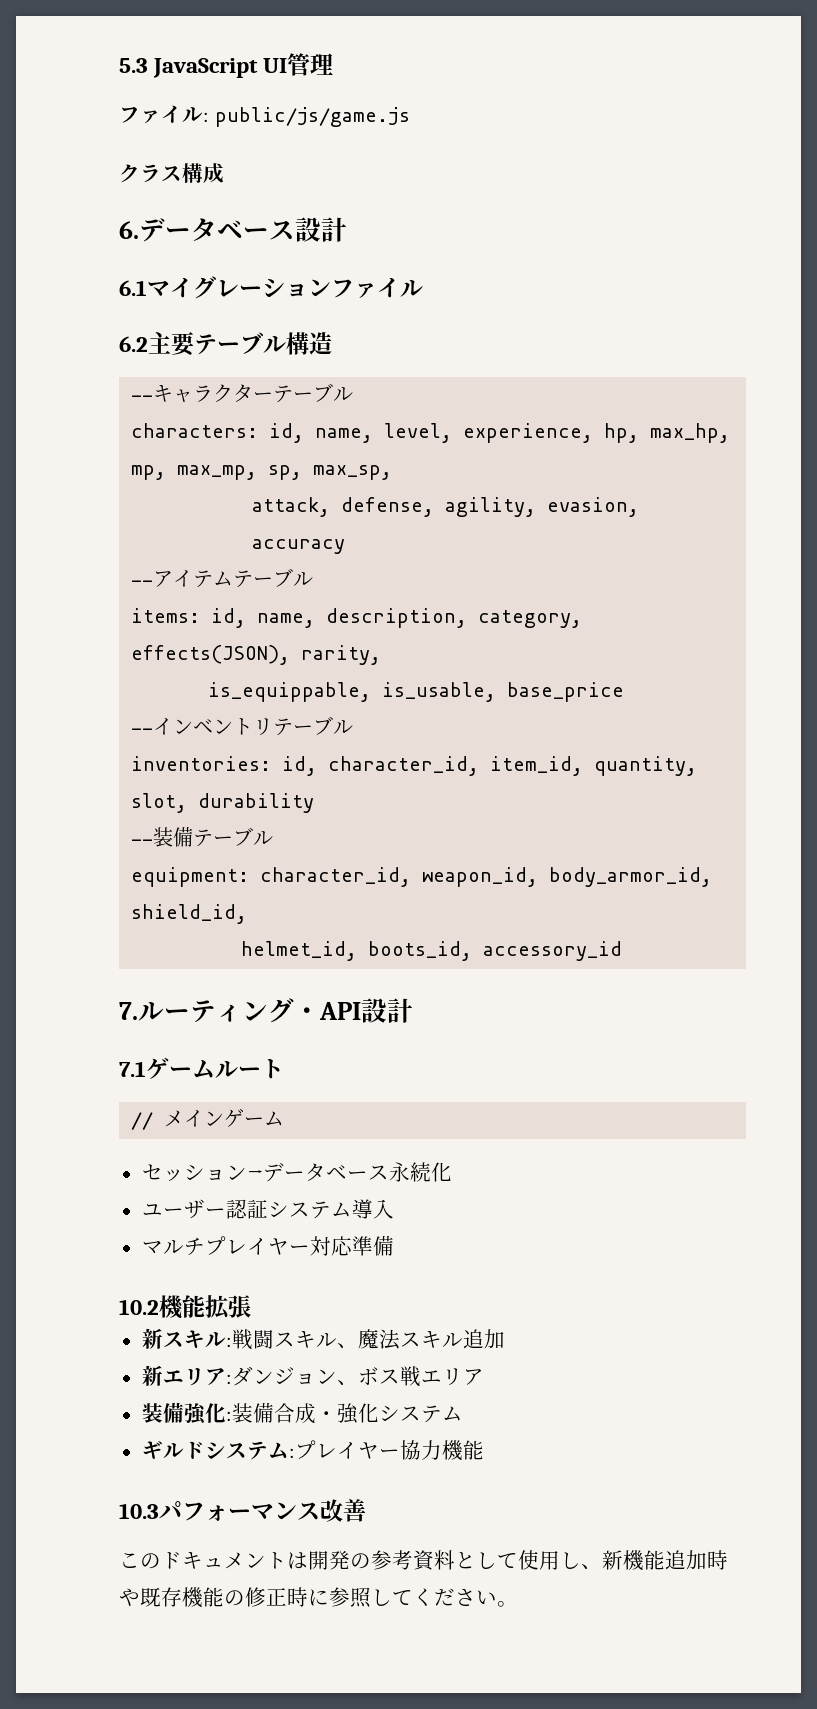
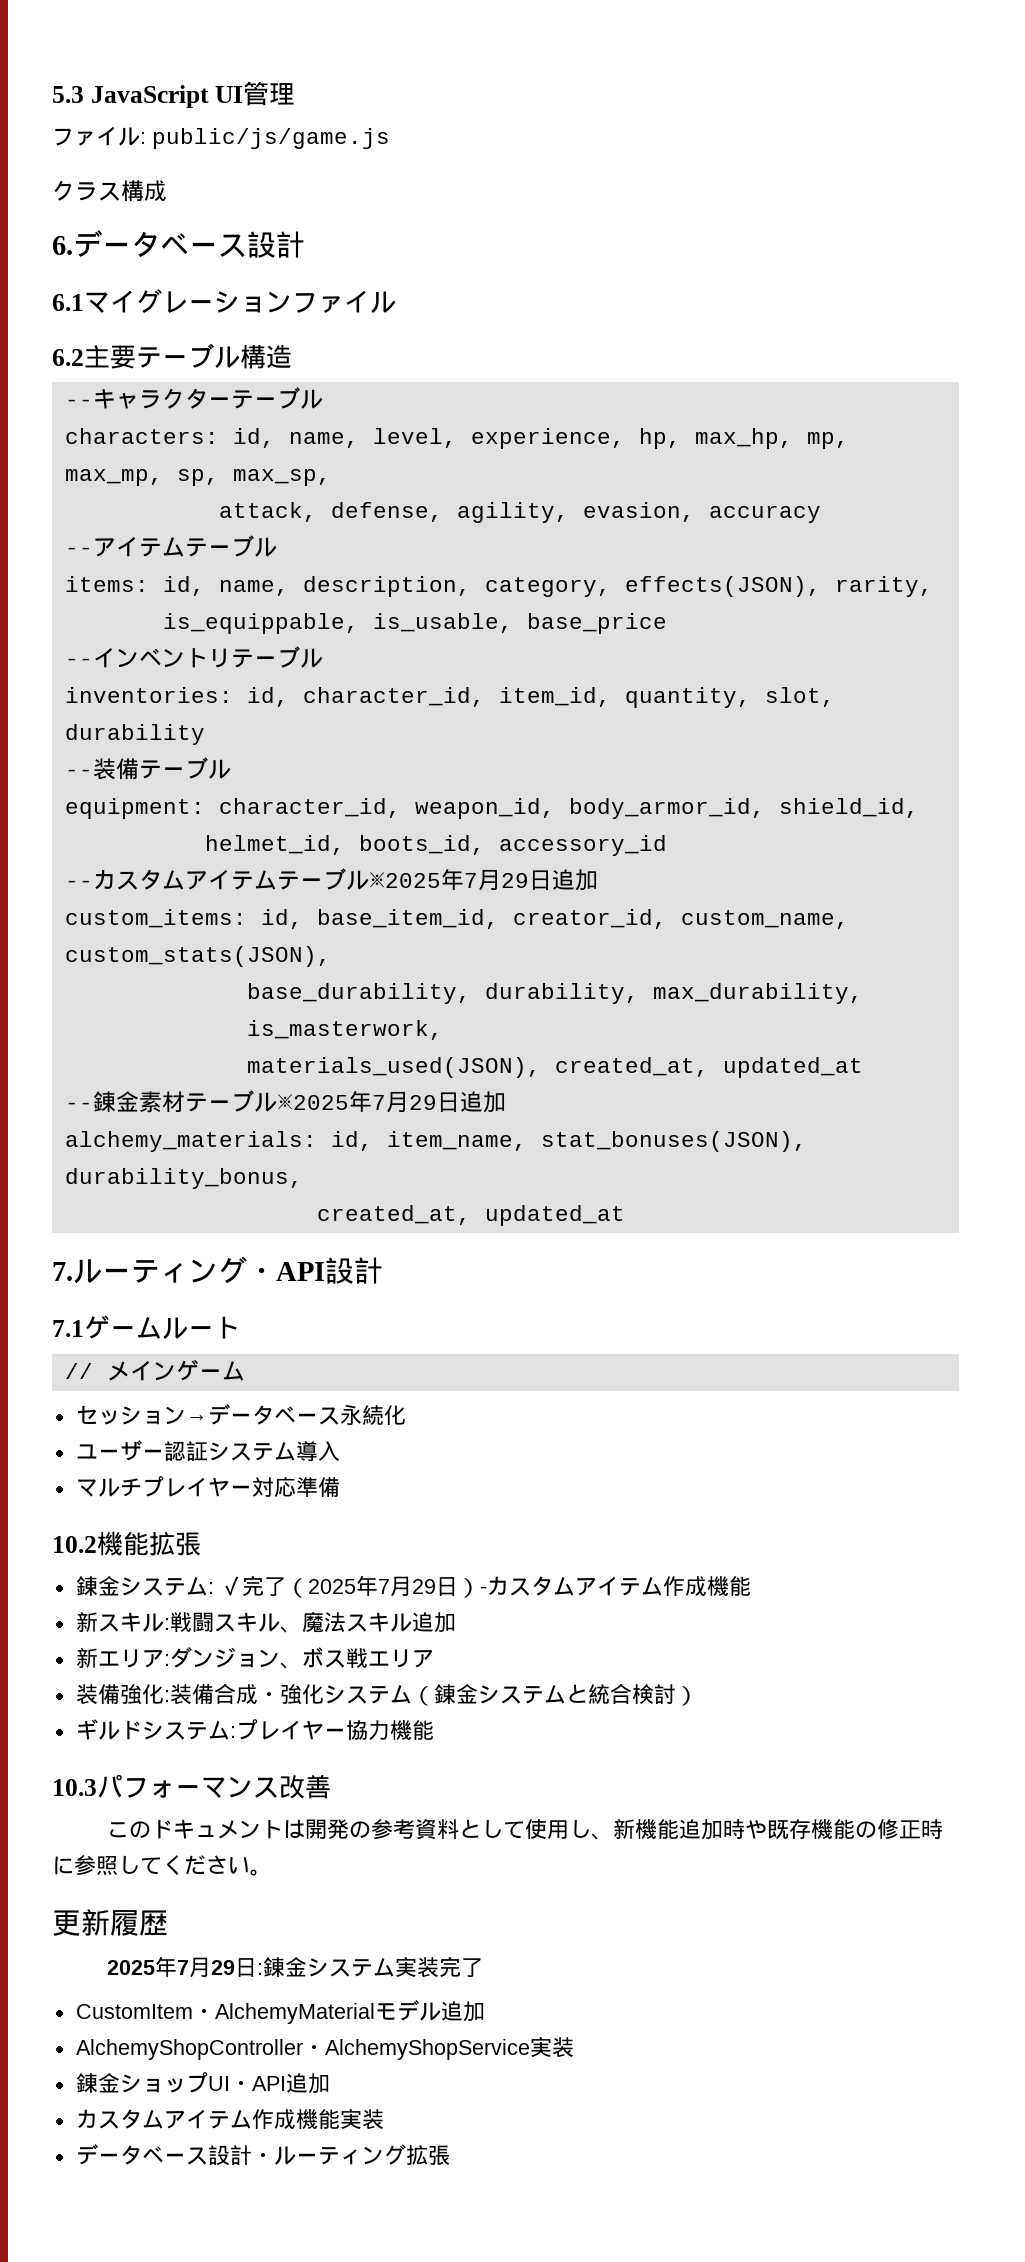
+ --カスタムアイテムテーブル※2025年7月29日追加
+ custom_items: id, base_item_id, creator_id, custom_name, custom_stats(JSON),
+ base_durability, durability, max_durability, is_masterwork,
+ materials_used(JSON), created_at, updated_at
+ --錬金素材テーブル※2025年7月29日追加
+ alchemy_materials: id, item_name, stat_bonuses(JSON), durability_bonus,
+ created_at, updated_at
+ 錬金システム: ✓完了（2025年7月29日）-カスタムアイテム作成機能
- 装備強化:装備合成・強化システム
+ 装備強化:装備合成・強化システム（錬金システムと統合検討）
+ 更新履歴
+ 2025年7月29日:錬金システム実装完了
+ CustomItem・AlchemyMaterialモデル追加
+ AlchemyShopController・AlchemyShopService実装
+ 錬金ショップUI・API追加
+ カスタムアイテム作成機能実装
+ データベース設計・ルーティング拡張

